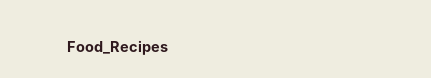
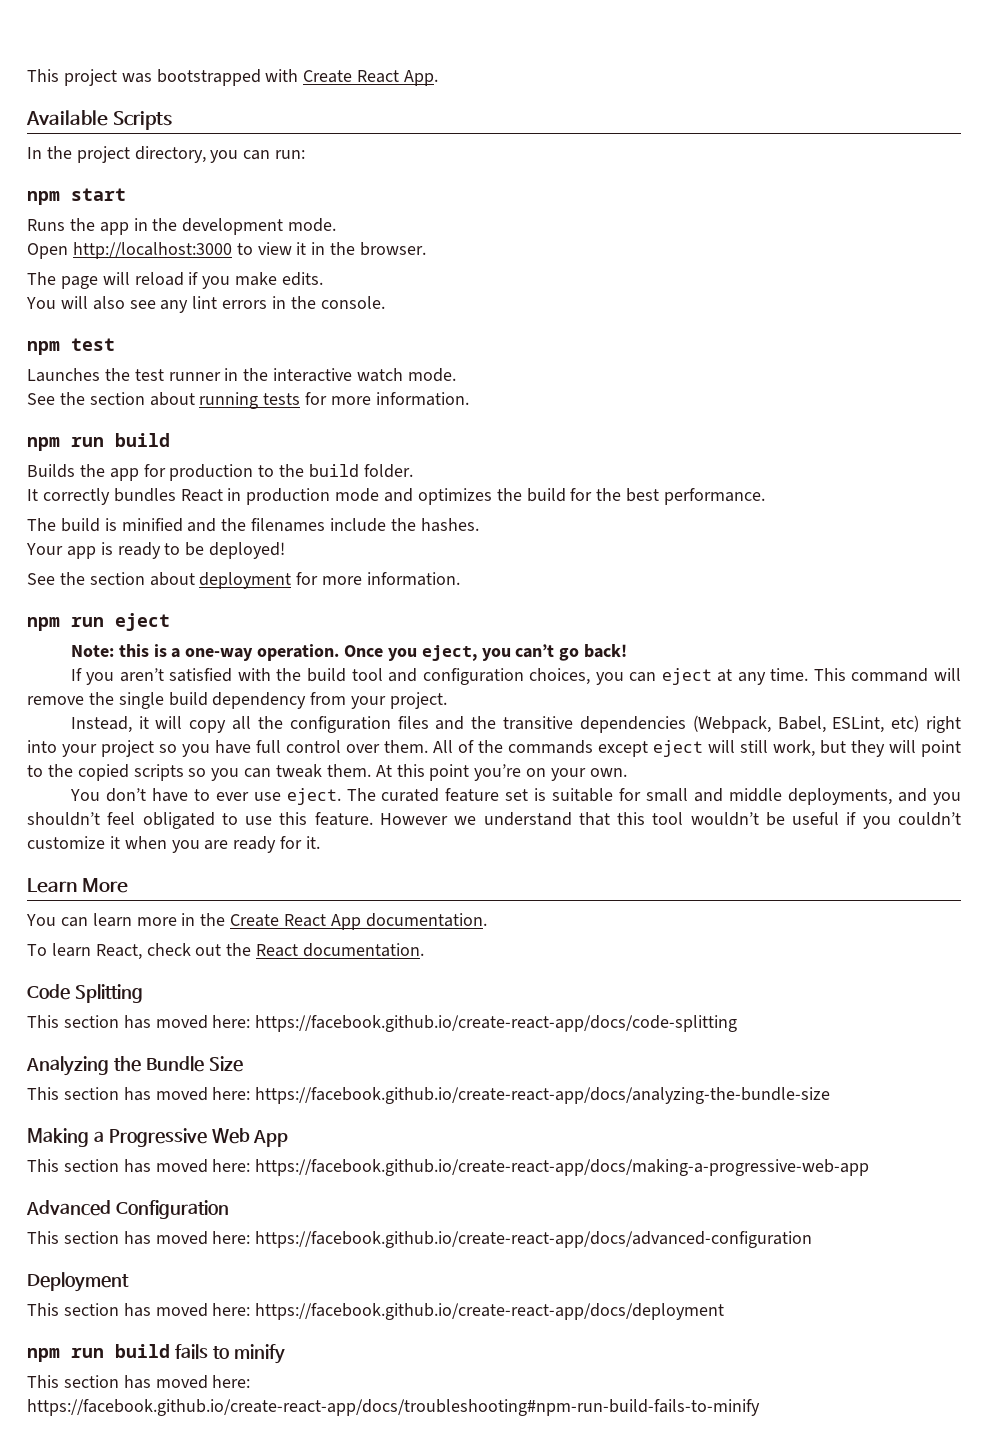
- Food_Recipes
+ This project was bootstrapped with Create React App.
+ Available Scripts
+ In the project directory, you can run:
+ npm start
+ Runs the app in the development mode.
+ Open http://localhost:3000 to view it in the browser.
+ The page will reload if you make edits.
+ You will also see any lint errors in the console.
+ npm test
+ Launches the test runner in the interactive watch mode.
+ See the section about running tests for more information.
+ npm run build
+ Builds the app for production to the build folder.
+ It correctly bundles React in production mode and optimizes the build for the best performance.
+ The build is minified and the filenames include the hashes.
+ Your app is ready to be deployed!
+ See the section about deployment for more information.
+ npm run eject
+ Note: this is a one-way operation. Once you eject, you can’t go back!
+ If you aren’t satisfied with the build tool and configuration choices, you can eject at any time. This command will remove the single build dependency from your project.
+ Instead, it will copy all the configuration files and the transitive dependencies (Webpack, Babel, ESLint, etc) right into your project so you have full control over them. All of the commands except eject will still work, but they will point to the copied scripts so you can tweak them. At this point you’re on your own.
+ You don’t have to ever use eject. The curated feature set is suitable for small and middle deployments, and you shouldn’t feel obligated to use this feature. However we understand that this tool wouldn’t be useful if you couldn’t customize it when you are ready for it.
+ Learn More
+ You can learn more in the Create React App documentation.
+ To learn React, check out the React documentation.
+ Code Splitting
+ This section has moved here: https://facebook.github.io/create-react-app/docs/code-splitting
+ Analyzing the Bundle Size
+ This section has moved here: https://facebook.github.io/create-react-app/docs/analyzing-the-bundle-size
+ Making a Progressive Web App
+ This section has moved here: https://facebook.github.io/create-react-app/docs/making-a-progressive-web-app
+ Advanced Configuration
+ This section has moved here: https://facebook.github.io/create-react-app/docs/advanced-configuration
+ Deployment
+ This section has moved here: https://facebook.github.io/create-react-app/docs/deployment
+ npm run build fails to minify
+ This section has moved here: https://facebook.github.io/create-react-app/docs/troubleshooting#npm-run-build-fails-to-minify

